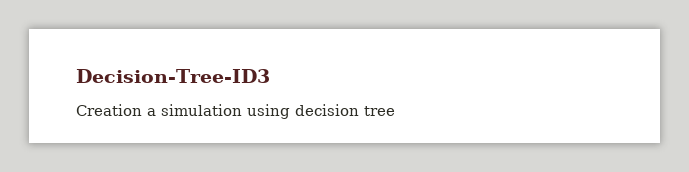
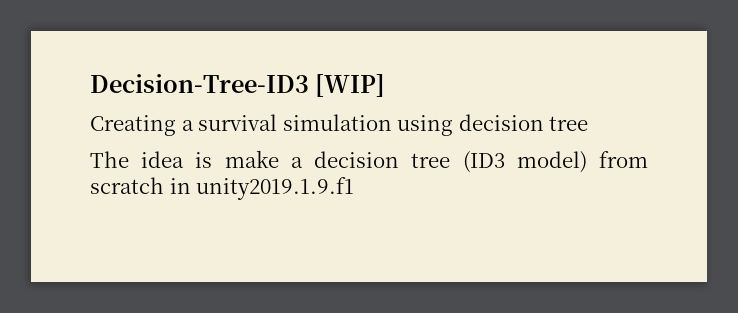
- Decision-Tree-ID3
- Creation a simulation using decision tree
+ Decision-Tree-ID3 [WIP]
+ Creating a survival simulation using decision tree
+ The idea is make a decision tree (ID3 model) from scratch in unity2019.1.9.f1

